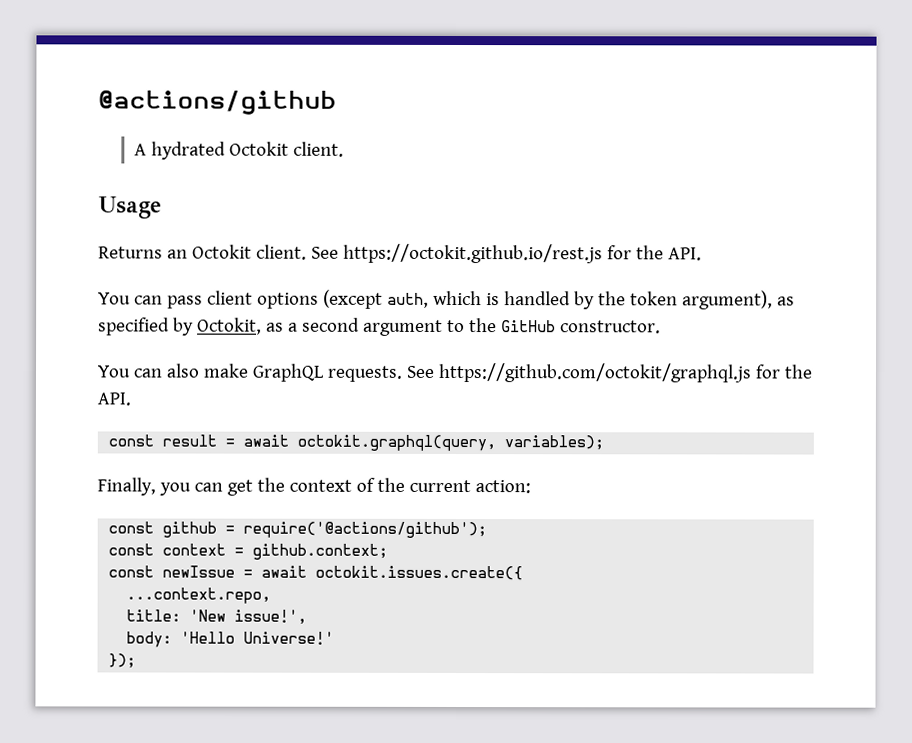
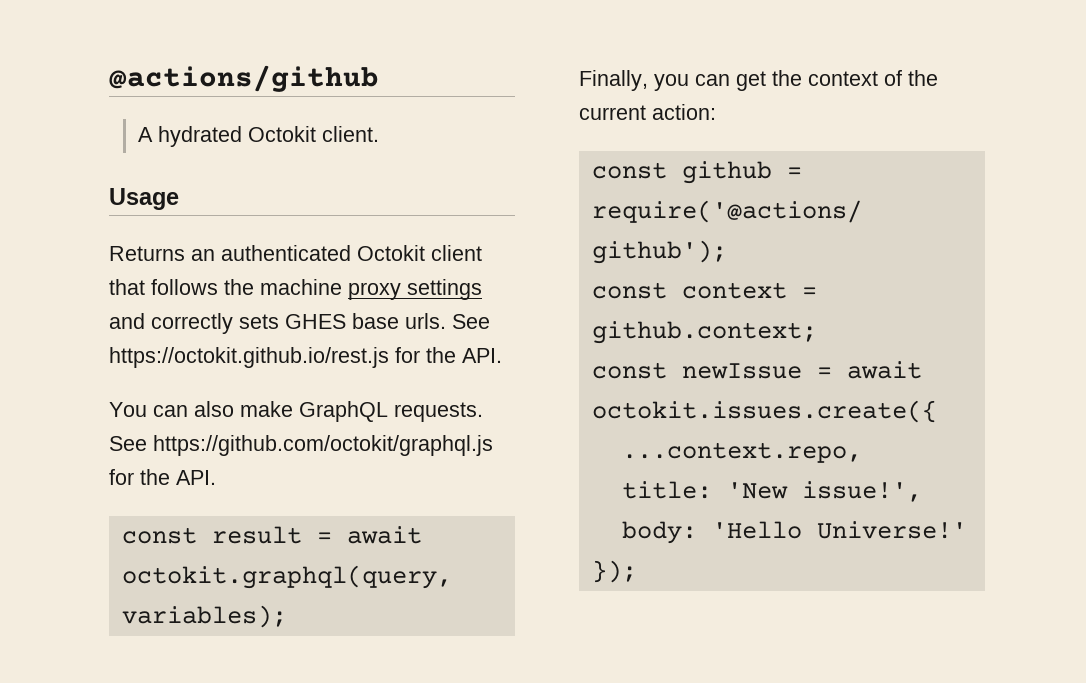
- Returns an Octokit client.
+ Returns an authenticated Octokit client that follows the machine proxy settings and correctly sets GHES base urls.
- You can pass client options (except auth, which is handled by the token argument), as specified by Octokit, as a second argument to the GitHub constructor.

